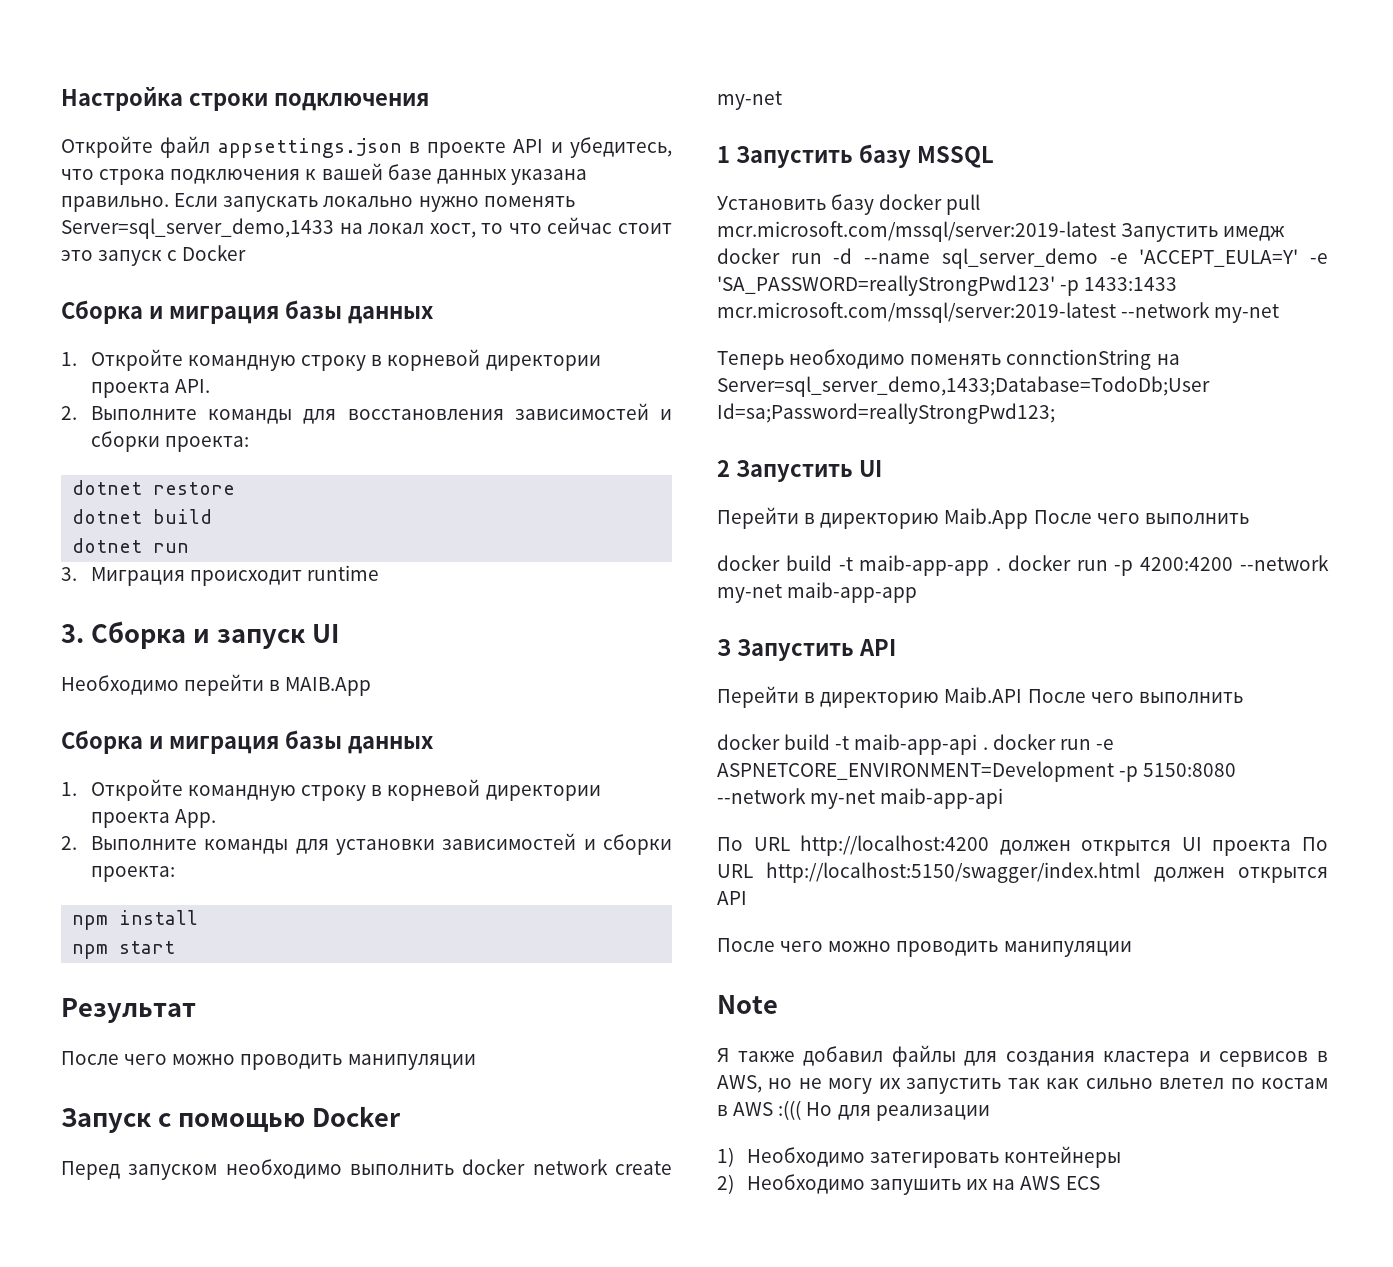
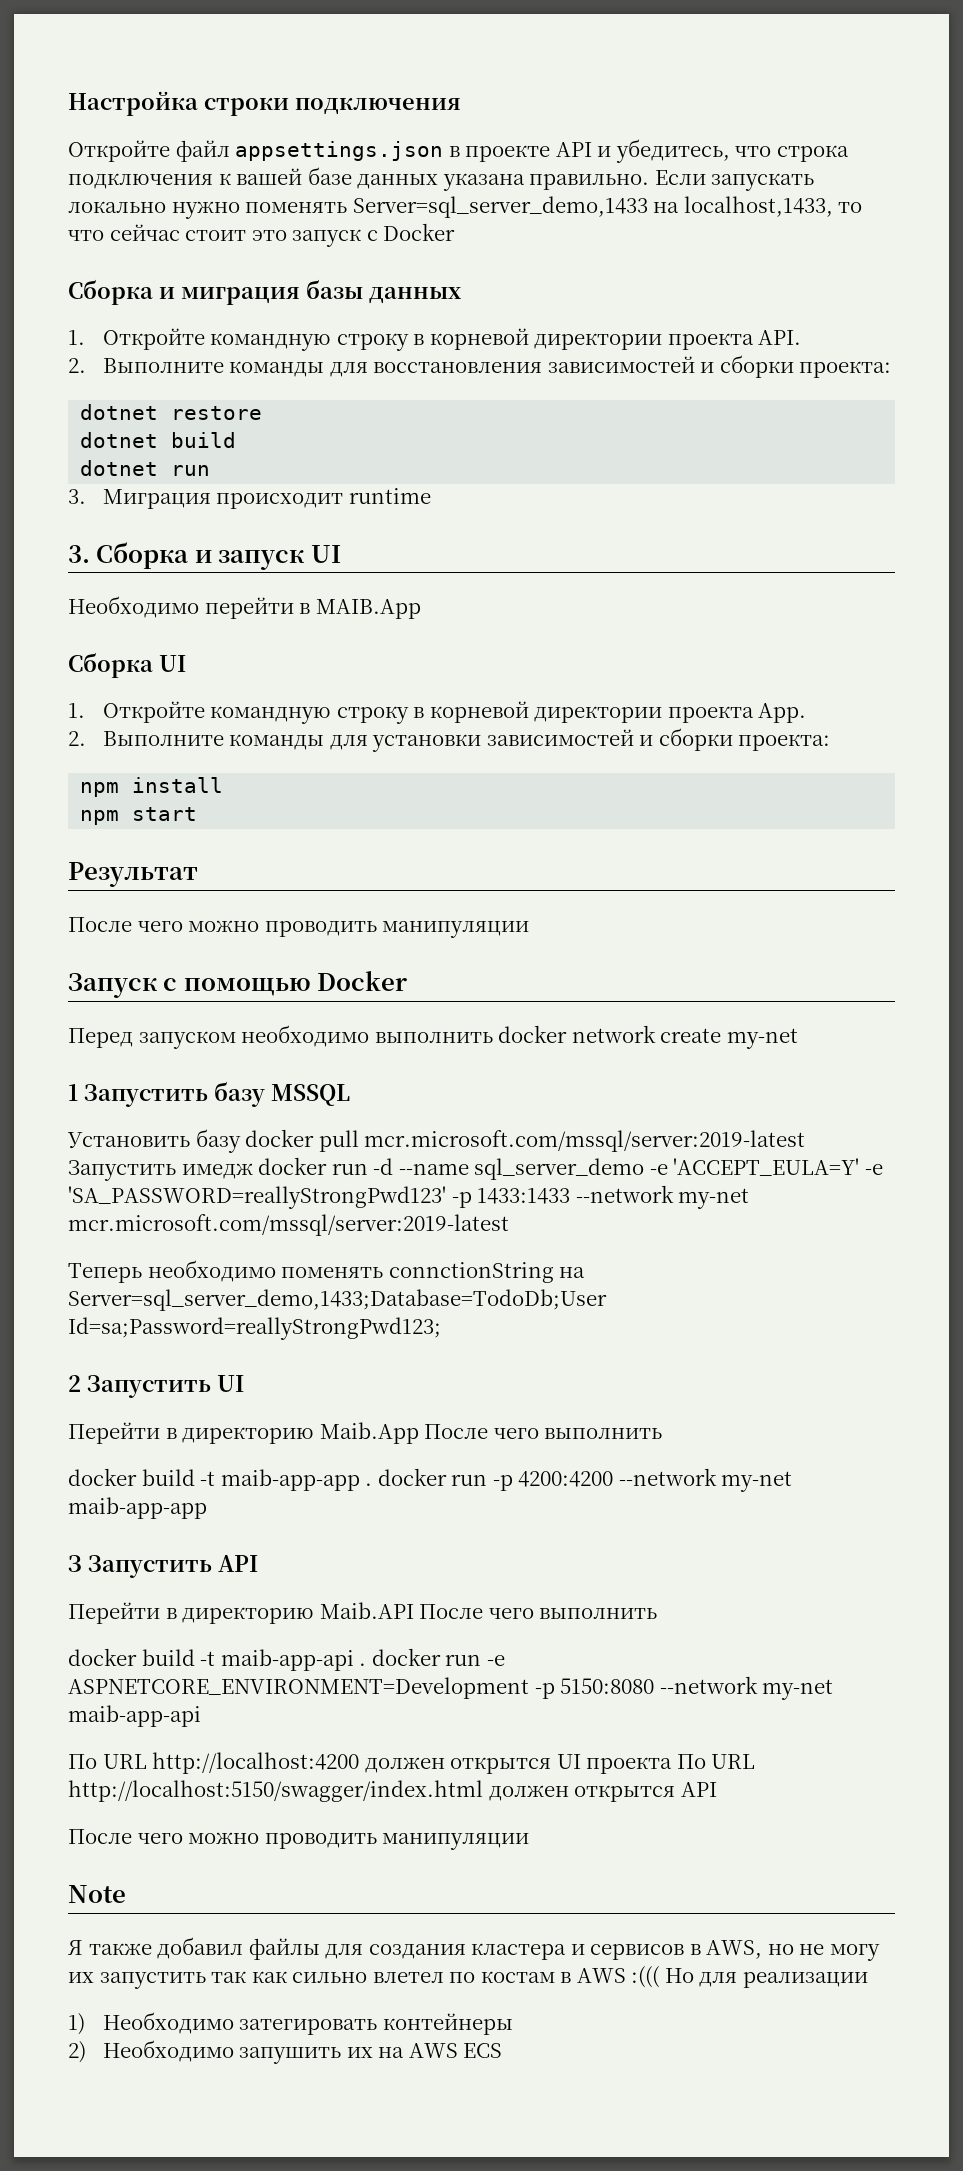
- Если запускать локально нужно поменять Server=sql_server_demo,1433 на локал хост, то что сейчас стоит это запуск с Docker
+ Если запускать локально нужно поменять Server=sql_server_demo,1433 на localhost,1433, то что сейчас стоит это запуск с Docker
  Необходимо перейти в MAIB.App
- Сборка и миграция базы данных
+ Сборка UI
- Установить базу docker pull mcr.microsoft.com/mssql/server:2019-latest Запустить имедж docker run -d --name sql_server_demo -e 'ACCEPT_EULA=Y' -e 'SA_PASSWORD=reallyStrongPwd123' -p 1433:1433 mcr.microsoft.com/mssql/server:2019-latest --network my-net
+ Установить базу docker pull mcr.microsoft.com/mssql/server:2019-latest Запустить имедж docker run -d --name sql_server_demo -e 'ACCEPT_EULA=Y' -e 'SA_PASSWORD=reallyStrongPwd123' -p 1433:1433 --network my-net mcr.microsoft.com/mssql/server:2019-latest

